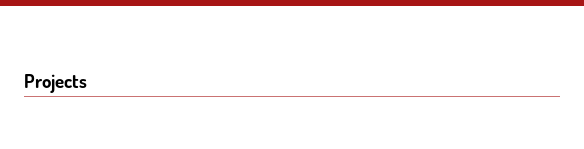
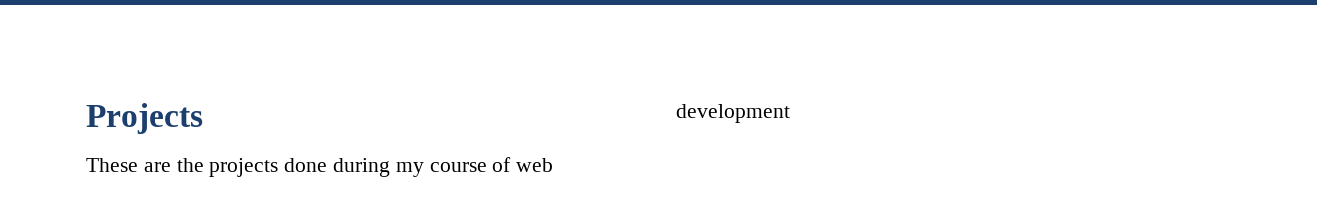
+ These are the projects done during my course of web development

